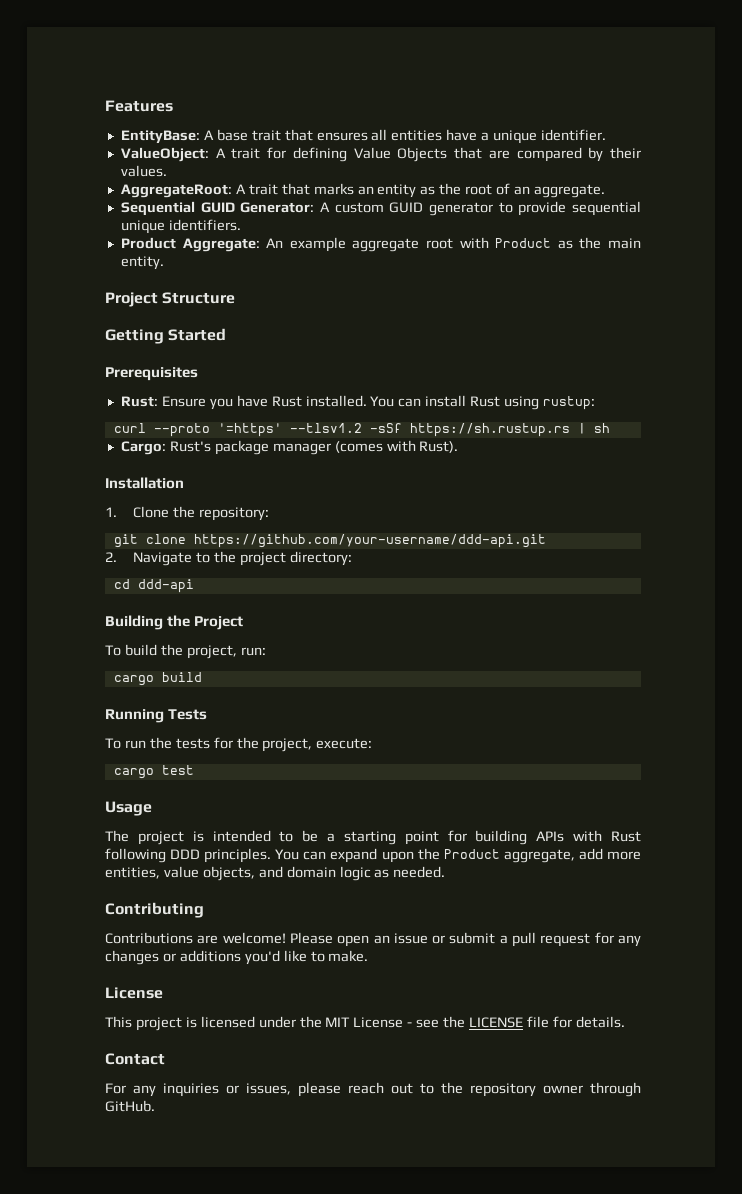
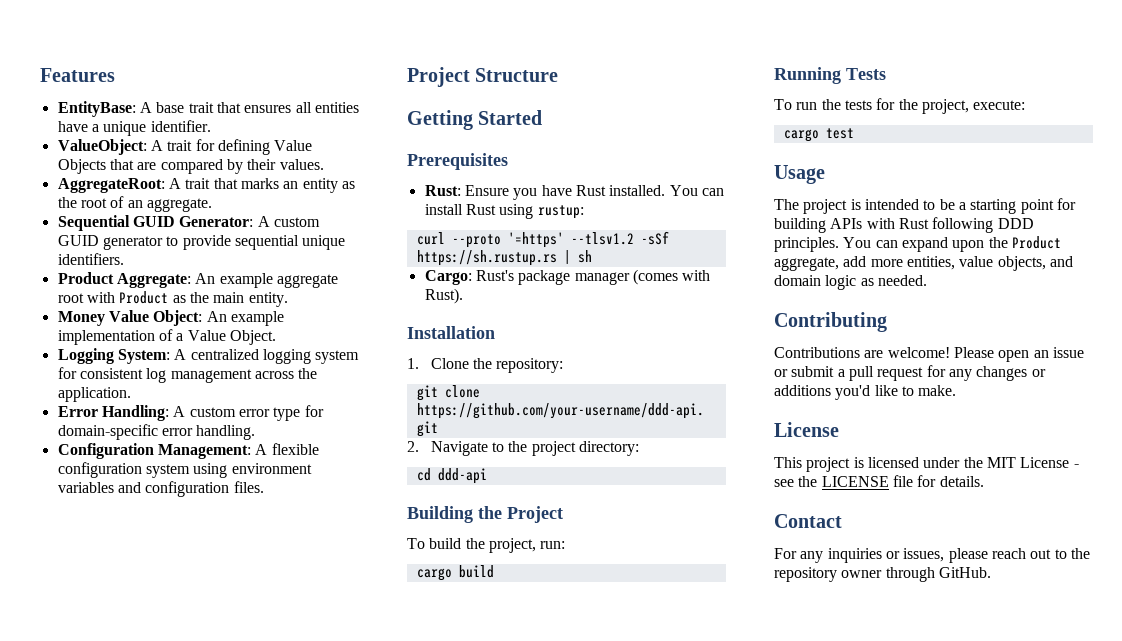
+ Money Value Object: An example implementation of a Value Object.
+ Logging System: A centralized logging system for consistent log management across the application.
+ Error Handling: A custom error type for domain-specific error handling.
+ Configuration Management: A flexible configuration system using environment variables and configuration files.

